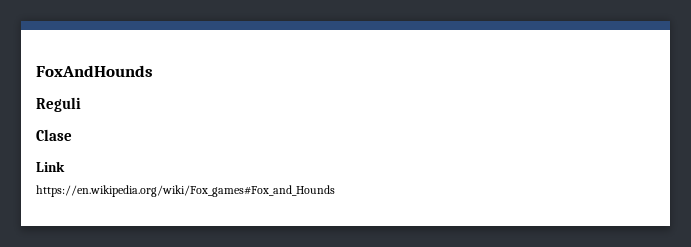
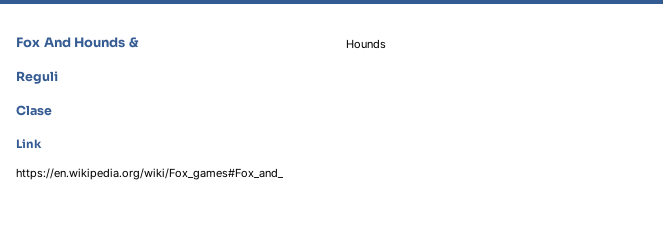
- FoxAndHounds
+ Fox And Hounds &

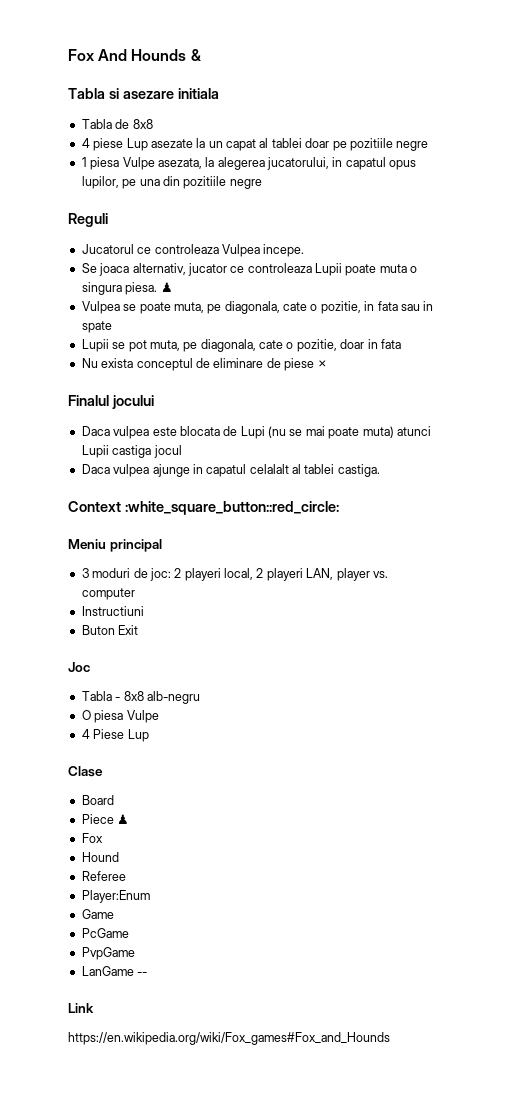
+ Tabla si asezare initiala
+ Tabla de 8x8
+ 4 piese Lup asezate la un capat al tablei doar pe pozitiile negre
+ 1 piesa Vulpe asezata, la alegerea jucatorului, in capatul opus lupilor, pe una din pozitiile negre
  Reguli
+ Jucatorul ce controleaza Vulpea incepe.
+ Se joaca alternativ, jucator ce controleaza Lupii poate muta o singura piesa. ♟
+ Vulpea se poate muta, pe diagonala, cate o pozitie, in fata sau in spate
+ Lupii se pot muta, pe diagonala, cate o pozitie, doar in fata
+ Nu exista conceptul de eliminare de piese ✗
+ Finalul jocului
+ Daca vulpea este blocata de Lupi (nu se mai poate muta) atunci Lupii castiga jocul
+ Daca vulpea ajunge in capatul celalalt al tablei castiga.
+ Context :white_square_button::red_circle:
+ Meniu principal
+ 3 moduri de joc: 2 playeri local, 2 playeri LAN, player vs. computer
+ Instructiuni
+ Buton Exit
+ Joc
+ Tabla - 8x8 alb-negru
+ O piesa Vulpe
+ 4 Piese Lup
  Clase
+ Board
+ Piece ♟
+ Fox
+ Hound
+ Referee
+ Player:Enum
+ Game
+ PcGame
+ PvpGame
+ LanGame --

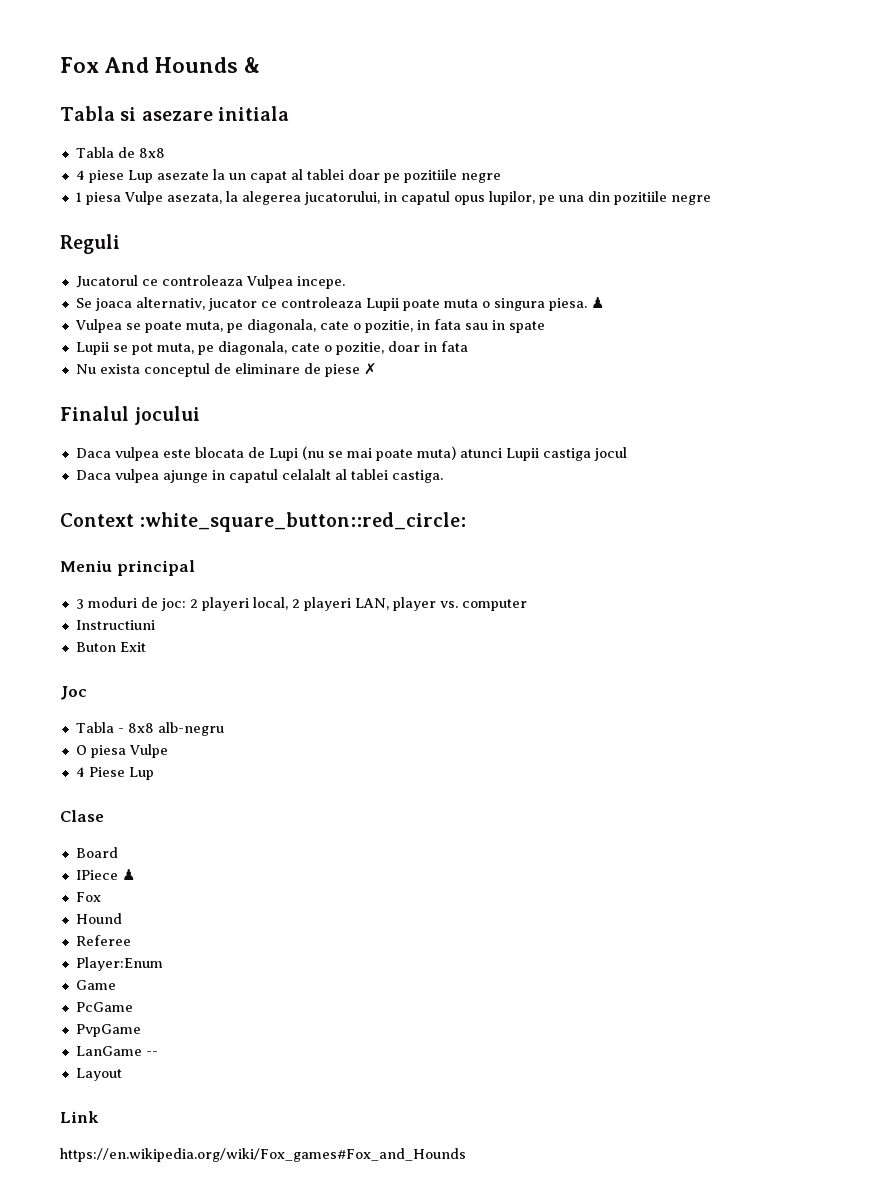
- Piece ♟
+ IPiece ♟
+ Layout

